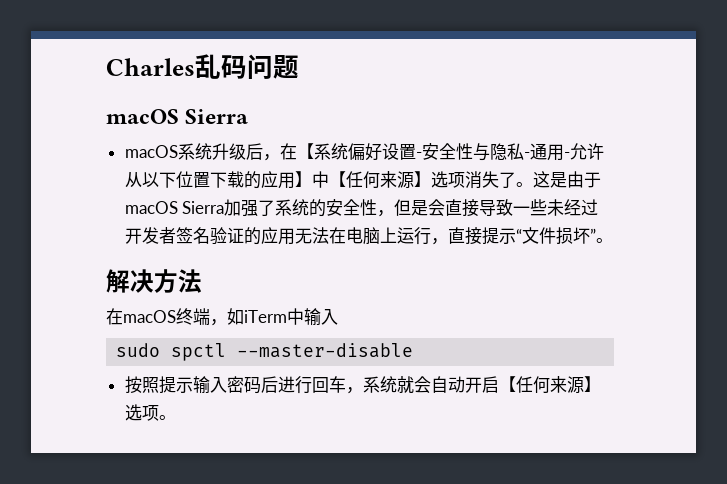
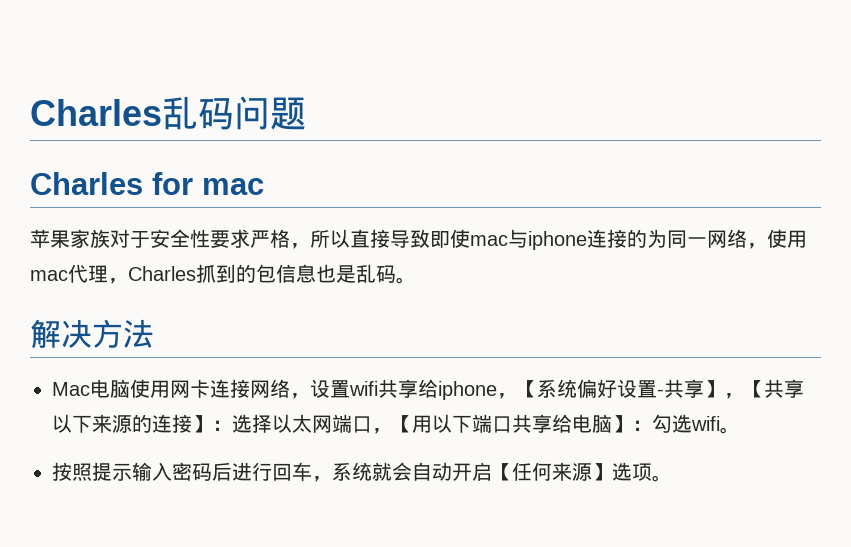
  Charles乱码问题
- macOS Sierra
- macOS系统升级后，在【系统偏好设置-安全性与隐私-通用-允许从以下位置下载的应用】中【任何来源】选项消失了。这是由于macOS Sierra加强了系统的安全性，但是会直接导致一些未经过开发者签名验证的应用无法在电脑上运行，直接提示“文件损坏”。
+ Charles for mac
+ 苹果家族对于安全性要求严格，所以直接导致即使mac与iphone连接的为同一网络，使用mac代理，Charles抓到的包信息也是乱码。
  解决方法
- 在macOS终端，如iTerm中输入
- sudo spctl --master-disable
+ Mac电脑使用网卡连接网络，设置wifi共享给iphone，【系统偏好设置-共享】，【共享以下来源的连接】：选择以太网端口，【用以下端口共享给电脑】：勾选wifi。

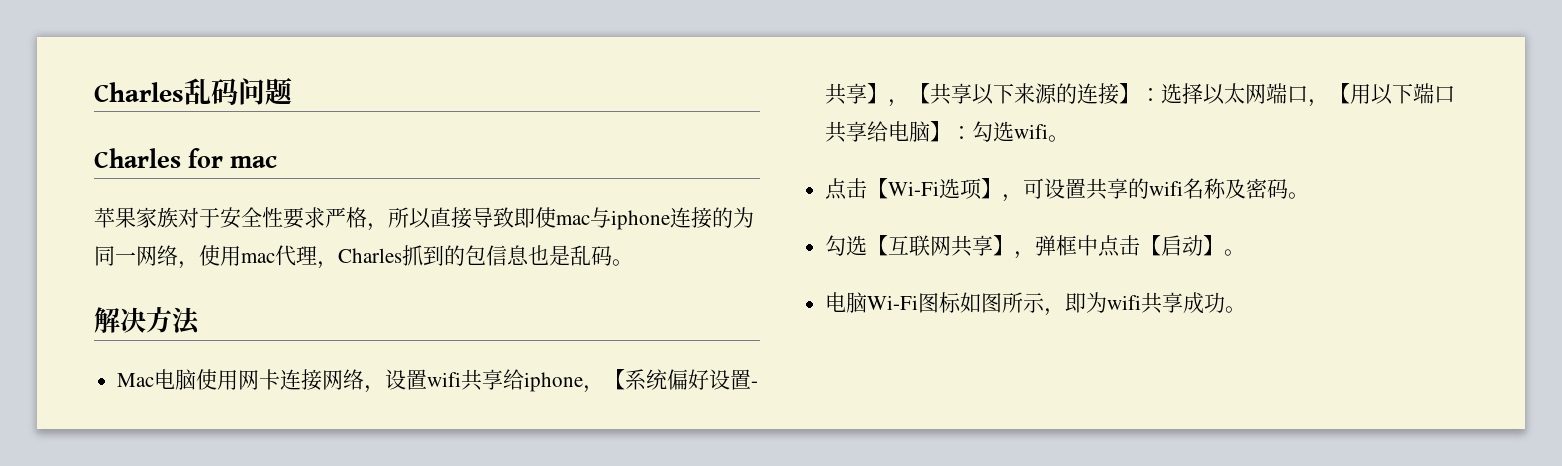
- 按照提示输入密码后进行回车，系统就会自动开启【任何来源】选项。
+ 点击【Wi-Fi选项】，可设置共享的wifi名称及密码。
+ 勾选【互联网共享】，弹框中点击【启动】。
+ 电脑Wi-Fi图标如图所示，即为wifi共享成功。

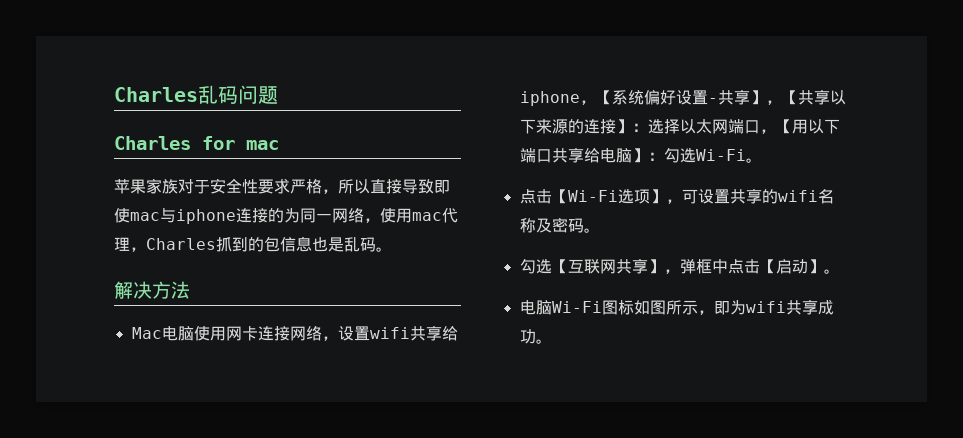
- Mac电脑使用网卡连接网络，设置wifi共享给iphone，【系统偏好设置-共享】，【共享以下来源的连接】：选择以太网端口，【用以下端口共享给电脑】：勾选wifi。
+ Mac电脑使用网卡连接网络，设置wifi共享给iphone，【系统偏好设置-共享】，【共享以下来源的连接】：选择以太网端口，【用以下端口共享给电脑】：勾选Wi-Fi。

